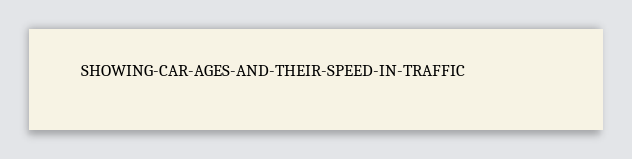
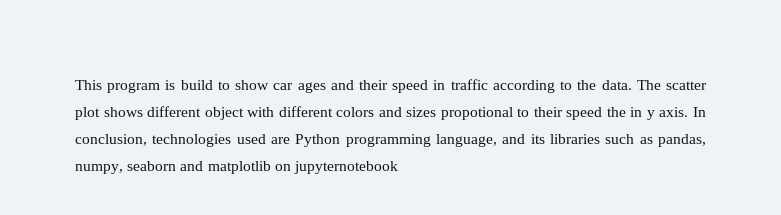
- SHOWING-CAR-AGES-AND-THEIR-SPEED-IN-TRAFFIC
+ This program is build to show car ages and their speed in traffic according to the data. The scatter plot shows different object with different colors and sizes propotional to their speed the in y axis. In conclusion, technologies used are Python programming language, and its libraries such as pandas, numpy, seaborn and matplotlib on jupyternotebook

